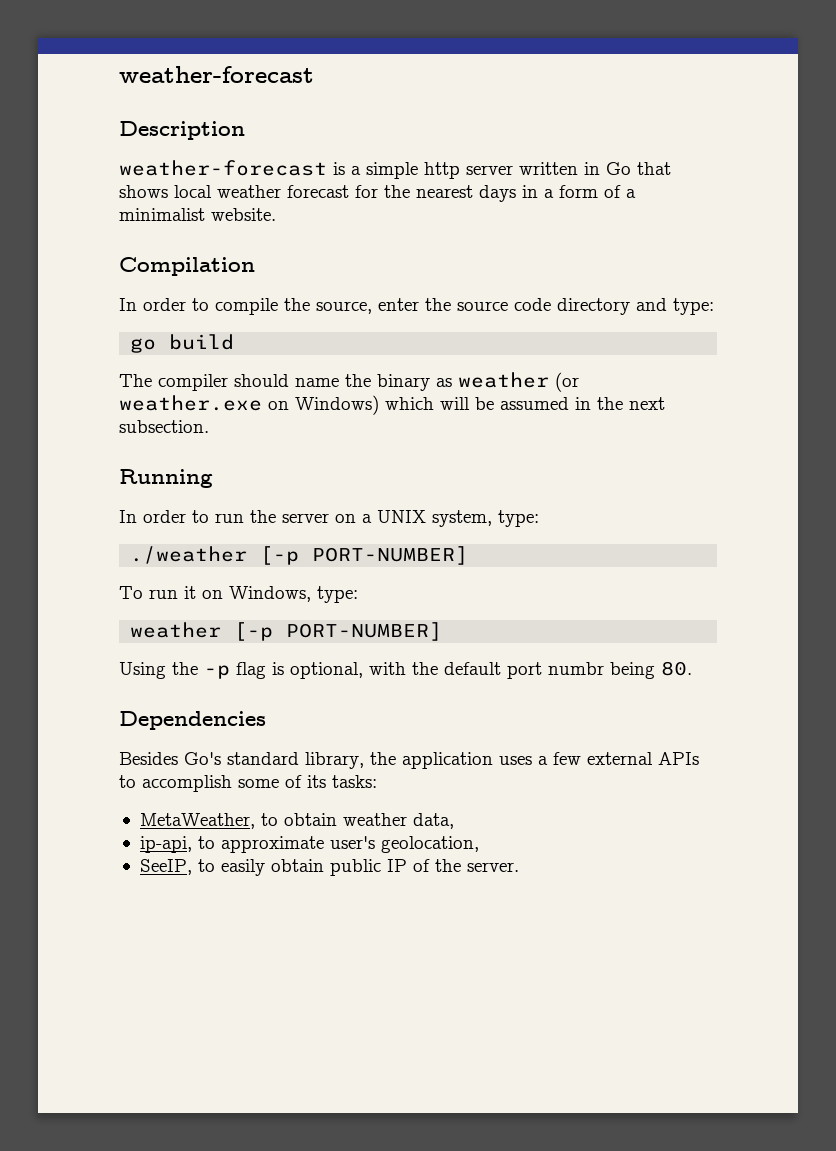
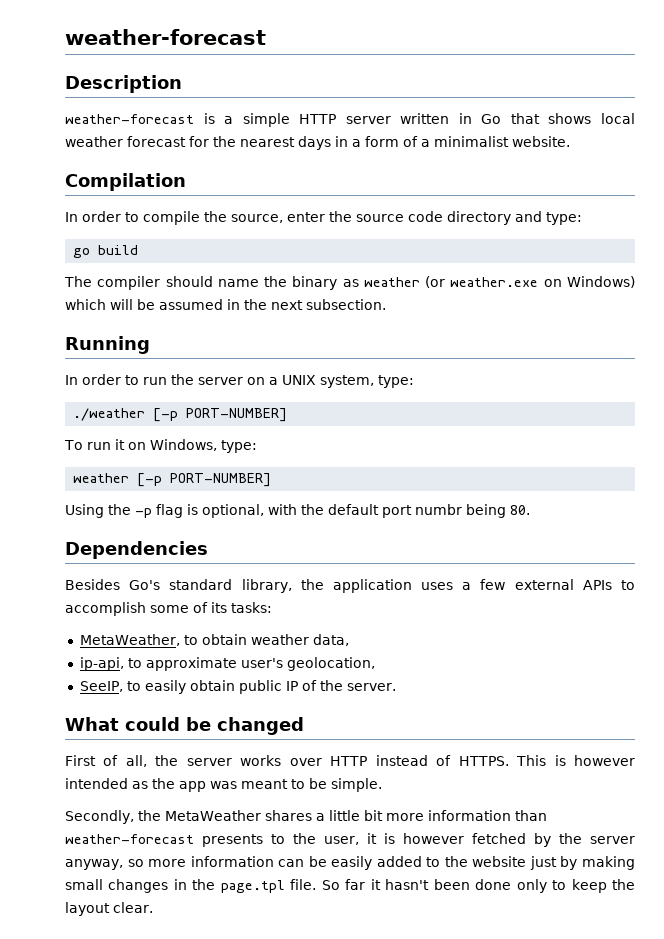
- weather-forecast is a simple http server written in Go that shows local weather forecast for the nearest days in a form of a minimalist website.
+ weather-forecast is a simple HTTP server written in Go that shows local weather forecast for the nearest days in a form of a minimalist website.
+ What could be changed
+ First of all, the server works over HTTP instead of HTTPS. This is however intended as the app was meant to be simple.
+ Secondly, the MetaWeather shares a little bit more information than weather-forecast presents to the user, it is however fetched by the server anyway, so more information can be easily added to the website just by making small changes in the page.tpl file. So far it hasn't been done only to keep the layout clear.

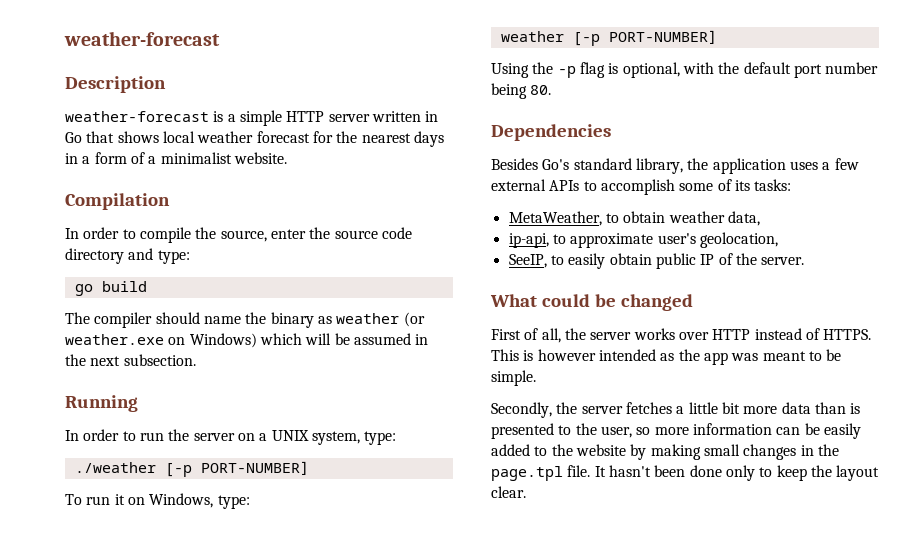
- Using the -p flag is optional, with the default port numbr being 80.
+ Using the -p flag is optional, with the default port number being 80.
- Secondly, the MetaWeather shares a little bit more information than weather-forecast presents to the user, it is however fetched by the server anyway, so more information can be easily added to the website just by making small changes in the page.tpl file.
+ Secondly, the server fetches a little bit more data than is presented to the user, so more information can be easily added to the website by making small changes in the page.tpl file.
- So far it hasn't been done only to keep the layout clear.
+ It hasn't been done only to keep the layout clear.

